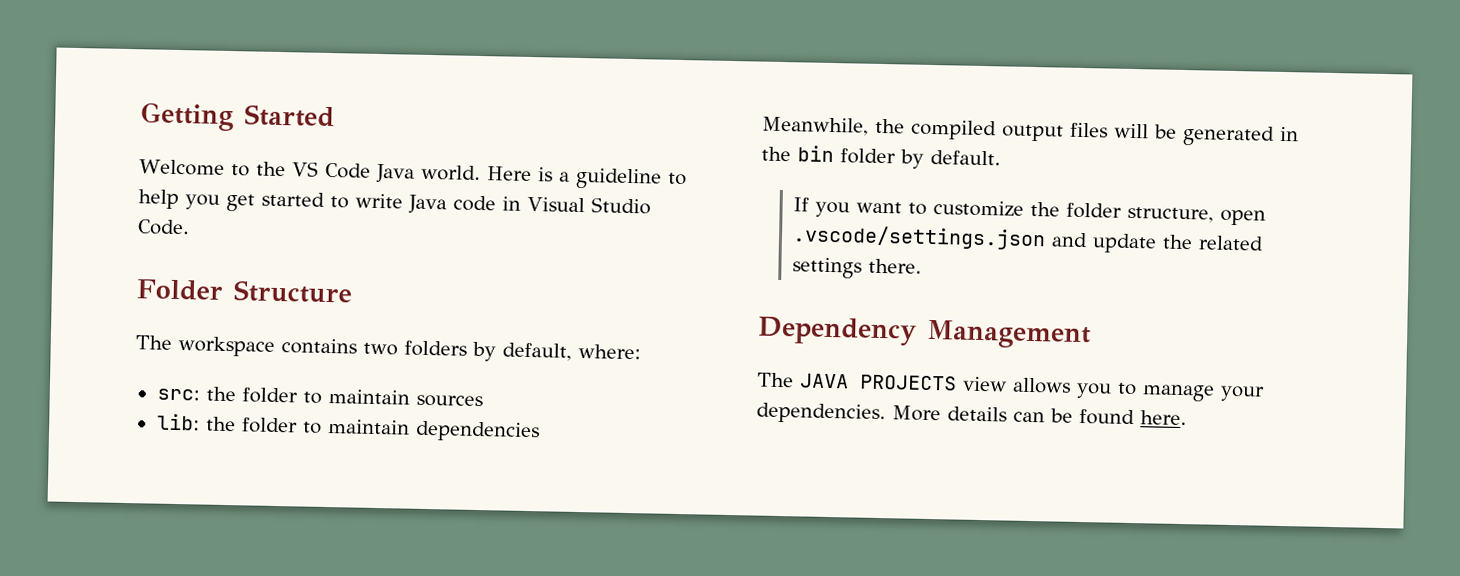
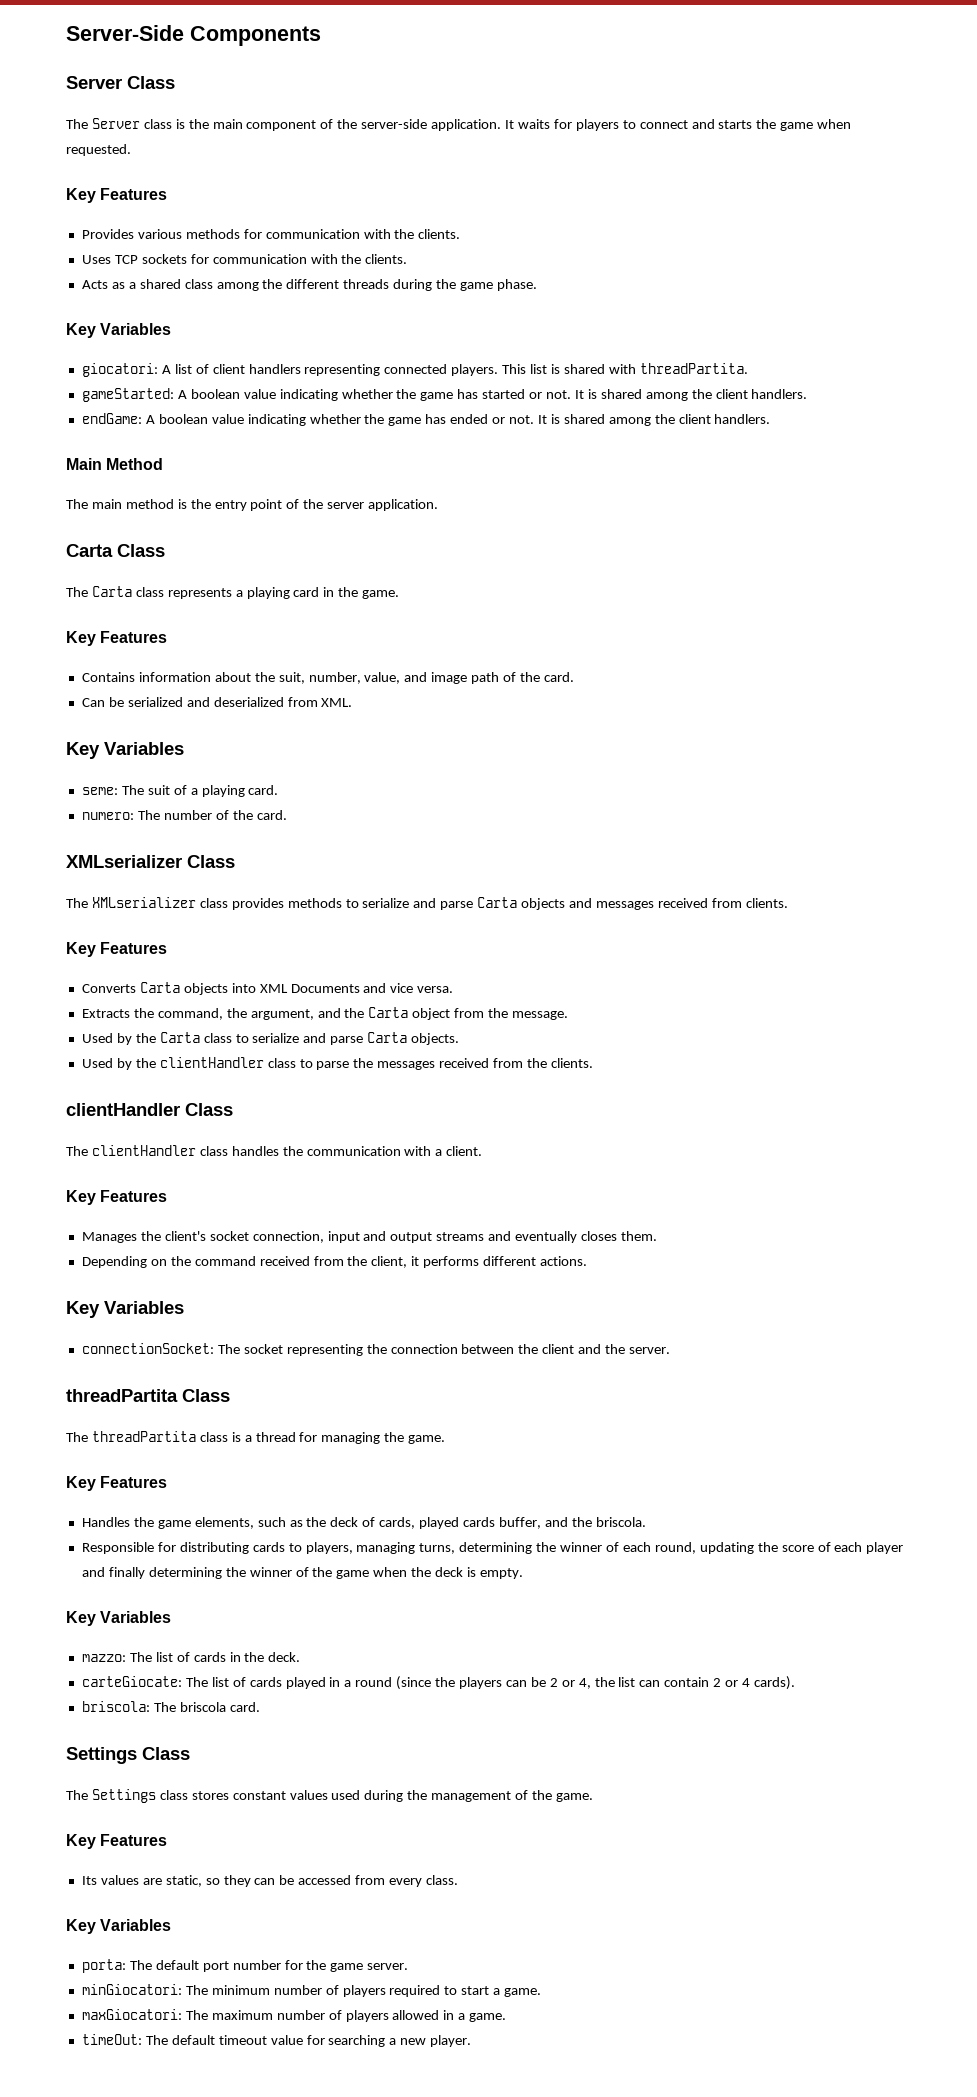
- Getting Started
- Welcome to the VS Code Java world. Here is a guideline to help you get started to write Java code in Visual Studio Code.
- Folder Structure
- The workspace contains two folders by default, where:
- src: the folder to maintain sources
- lib: the folder to maintain dependencies
- Meanwhile, the compiled output files will be generated in the bin folder by default.
- If you want to customize the folder structure, open .vscode/settings.json and update the related settings there.
- Dependency Management
- The JAVA PROJECTS view allows you to manage your dependencies. More details can be found here.
+ Server-Side Components
+ Server Class
+ The Server class is the main component of the server-side application. It waits for players to connect and starts the game when requested.
+ Key Features
+ Provides various methods for communication with the clients.
+ Uses TCP sockets for communication with the clients.
+ Acts as a shared class among the different threads during the game phase.
+ Key Variables
+ giocatori: A list of client handlers representing connected players. This list is shared with threadPartita.
+ gameStarted: A boolean value indicating whether the game has started or not. It is shared among the client handlers.
+ endGame: A boolean value indicating whether the game has ended or not. It is shared among the client handlers.
+ Main Method
+ The main method is the entry point of the server application.
+ Carta Class
+ The Carta class represents a playing card in the game.
+ Key Features
+ Contains information about the suit, number, value, and image path of the card.
+ Can be serialized and deserialized from XML.
+ Key Variables
+ seme: The suit of a playing card.
+ numero: The number of the card.
+ XMLserializer Class
+ The XMLserializer class provides methods to serialize and parse Carta objects and messages received from clients.
+ Key Features
+ Converts Carta objects into XML Documents and vice versa.
+ Extracts the command, the argument, and the Carta object from the message.
+ Used by the Carta class to serialize and parse Carta objects.
+ Used by the clientHandler class to parse the messages received from the clients.
+ clientHandler Class
+ The clientHandler class handles the communication with a client.
+ Key Features
+ Manages the client's socket connection, input and output streams and eventually closes them.
+ Depending on the command received from the client, it performs different actions.
+ Key Variables
+ connectionSocket: The socket representing the connection between the client and the server.
+ threadPartita Class
+ The threadPartita class is a thread for managing the game.
+ Key Features
+ Handles the game elements, such as the deck of cards, played cards buffer, and the briscola.
+ Responsible for distributing cards to players, managing turns, determining the winner of each round, updating the score of each player and finally determining the winner of the game when the deck is empty.
+ Key Variables
+ mazzo: The list of cards in the deck.
+ carteGiocate: The list of cards played in a round (since the players can be 2 or 4, the list can contain 2 or 4 cards).
+ briscola: The briscola card.
+ Settings Class
+ The Settings class stores constant values used during the management of the game.
+ Key Features
+ Its values are static, so they can be accessed from every class.
+ Key Variables
+ porta: The default port number for the game server.
+ minGiocatori: The minimum number of players required to start a game.
+ maxGiocatori: The maximum number of players allowed in a game.
+ timeOut: The default timeout value for searching a new player.

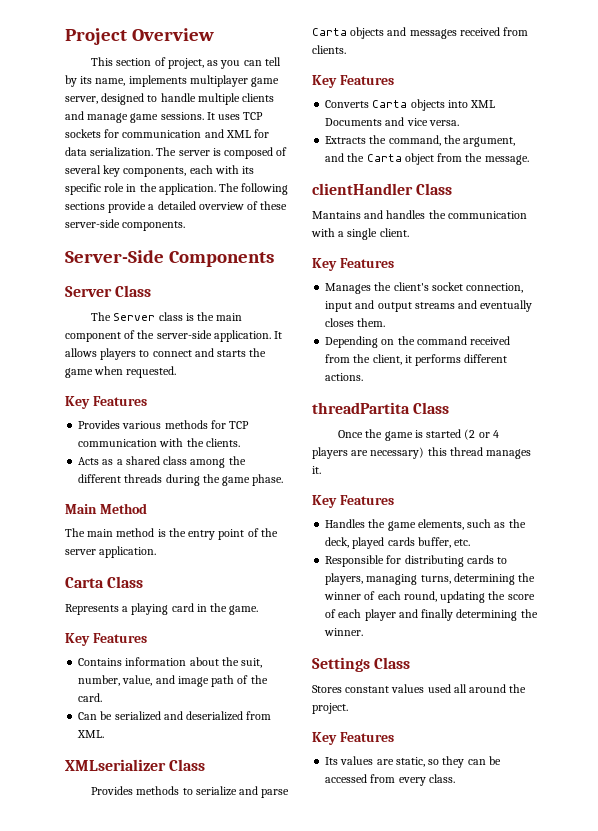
+ Project Overview
+ This section of project, as you can tell by its name, implements multiplayer game server, designed to handle multiple clients and manage game sessions. It uses TCP sockets for communication and XML for data serialization. The server is composed of several key components, each with its specific role in the application. The following sections provide a detailed overview of these server-side components.
- It waits for players to connect and starts the game when requested.
+ It allows players to connect and starts the game when requested.
- Provides various methods for communication with the clients.
- Uses TCP sockets for communication with the clients.
+ Provides various methods for TCP communication with the clients.
  Acts as a shared class among the different threads during the game phase.
- Key Variables
- giocatori: A list of client handlers representing connected players. This list is shared with threadPartita.
- gameStarted: A boolean value indicating whether the game has started or not. It is shared among the client handlers.
- endGame: A boolean value indicating whether the game has ended or not. It is shared among the client handlers.
- The Carta class represents a playing card in the game.
+ Represents a playing card in the game.
  Can be serialized and deserialized from XML.
- Key Variables
- seme: The suit of a playing card.
- numero: The number of the card.
  XMLserializer Class
- The XMLserializer class provides methods to serialize and parse Carta objects and messages received from clients.
+ Provides methods to serialize and parse Carta objects and messages received from clients.
- Used by the Carta class to serialize and parse Carta objects.
- Used by the clientHandler class to parse the messages received from the clients.
- The clientHandler class handles the communication with a client.
+ Mantains and handles the communication with a single client.
  Depending on the command received from the client, it performs different actions.
- Key Variables
- connectionSocket: The socket representing the connection between the client and the server.
  threadPartita Class
- The threadPartita class is a thread for managing the game.
+ Once the game is started (2 or 4 players are necessary) this thread manages it.
- Handles the game elements, such as the deck of cards, played cards buffer, and the briscola.
+ Handles the game elements, such as the deck, played cards buffer, etc.
- Responsible for distributing cards to players, managing turns, determining the winner of each round, updating the score of each player and finally determining the winner of the game when the deck is empty.
- Key Variables
- mazzo: The list of cards in the deck.
- carteGiocate: The list of cards played in a round (since the players can be 2 or 4, the list can contain 2 or 4 cards).
- briscola: The briscola card.
+ Responsible for distributing cards to players, managing turns, determining the winner of each round, updating the score of each player and finally determining the winner.
  Settings Class
- The Settings class stores constant values used during the management of the game.
+ Stores constant values used all around the project.
  Its values are static, so they can be accessed from every class.
- Key Variables
- porta: The default port number for the game server.
- minGiocatori: The minimum number of players required to start a game.
- maxGiocatori: The maximum number of players allowed in a game.
- timeOut: The default timeout value for searching a new player.

